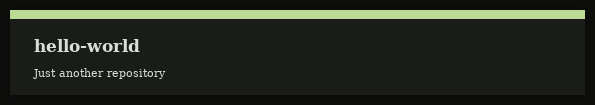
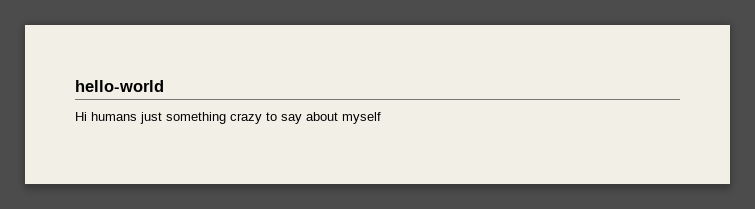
- Just another repository
+ Hi humans just something crazy to say about myself

